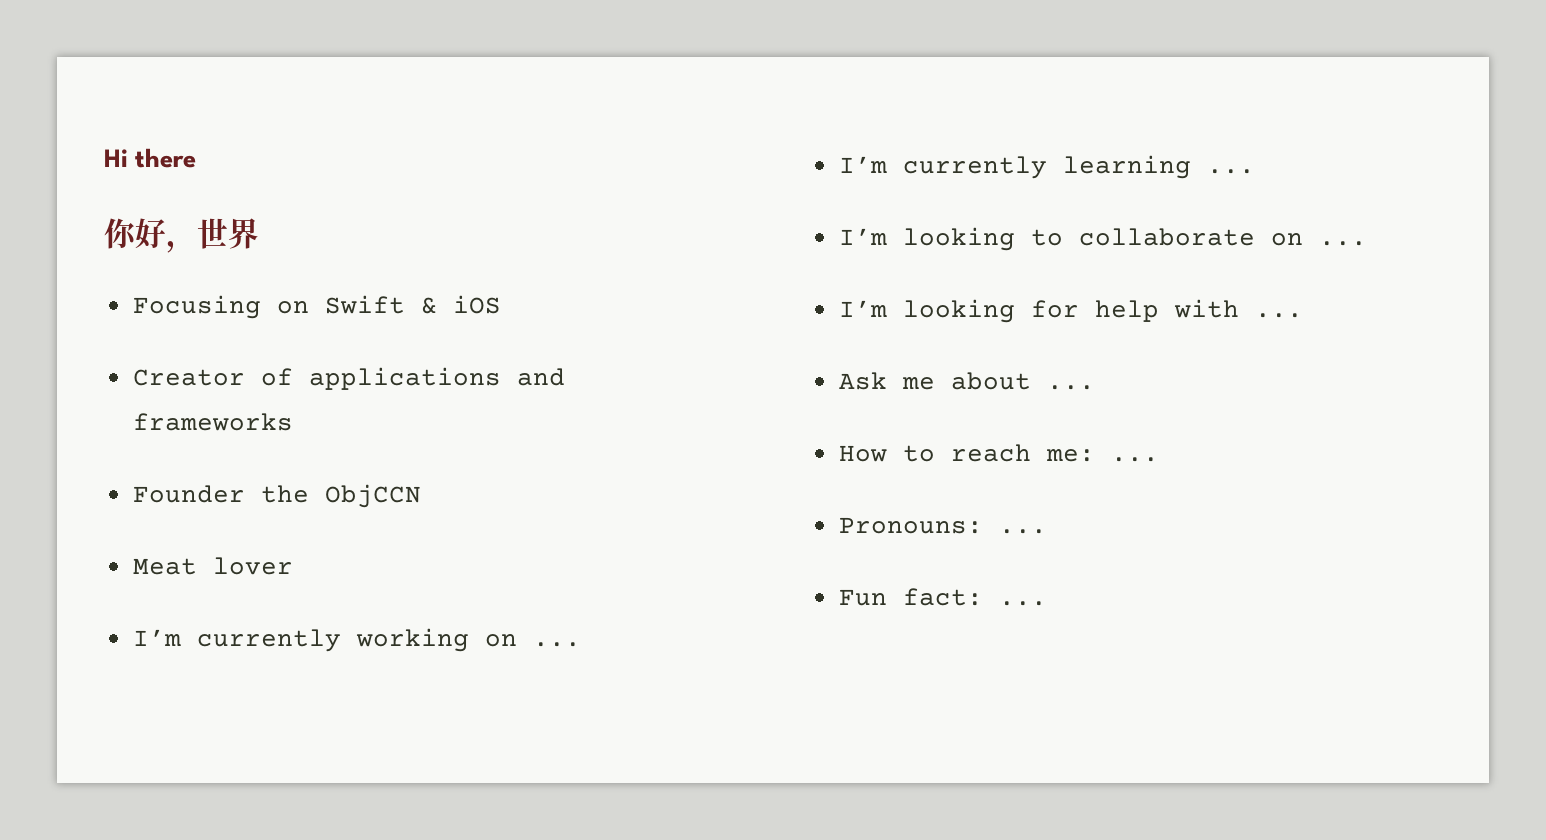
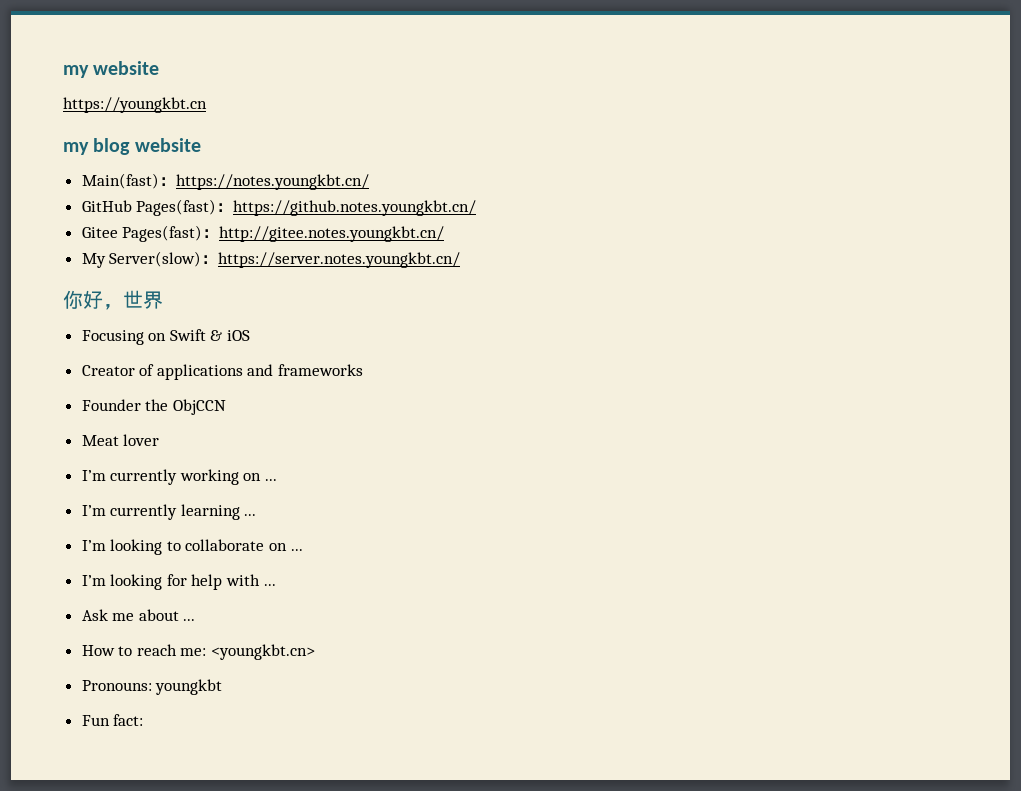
- Hi there
+ my website
+ https://youngkbt.cn
+ my blog website
+ Main(fast)：https://notes.youngkbt.cn/
+ GitHub Pages(fast)：https://github.notes.youngkbt.cn/
+ Gitee Pages(fast)：http://gitee.notes.youngkbt.cn/
+ My Server(slow)：https://server.notes.youngkbt.cn/
- How to reach me: ...
+ How to reach me: <youngkbt.cn>
- Pronouns: ...
+ Pronouns: youngkbt
- Fun fact: ...
+ Fun fact:

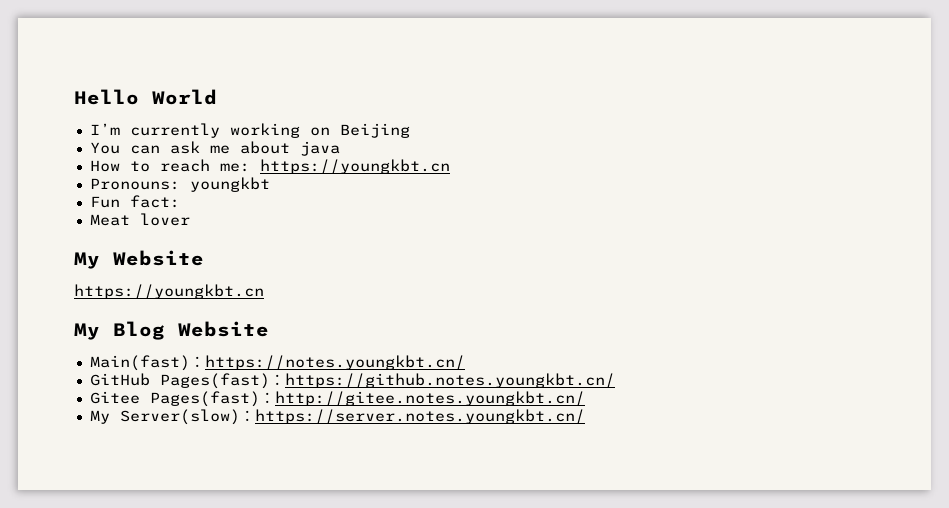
- my website
+ Hello World
+ I’m currently working on Beijing
+ You can ask me about java
+ How to reach me: https://youngkbt.cn
+ Pronouns: youngkbt
+ Fun fact:
+ Meat lover
+ My Website
  https://youngkbt.cn
- my blog website
+ My Blog Website
- 你好，世界
- Focusing on Swift & iOS
- Creator of applications and frameworks
- Founder the ObjCCN
- Meat lover
- I’m currently working on ...
- I’m currently learning ...
- I’m looking to collaborate on ...
- I’m looking for help with ...
- Ask me about ...
- How to reach me: <youngkbt.cn>
- Pronouns: youngkbt
- Fun fact:

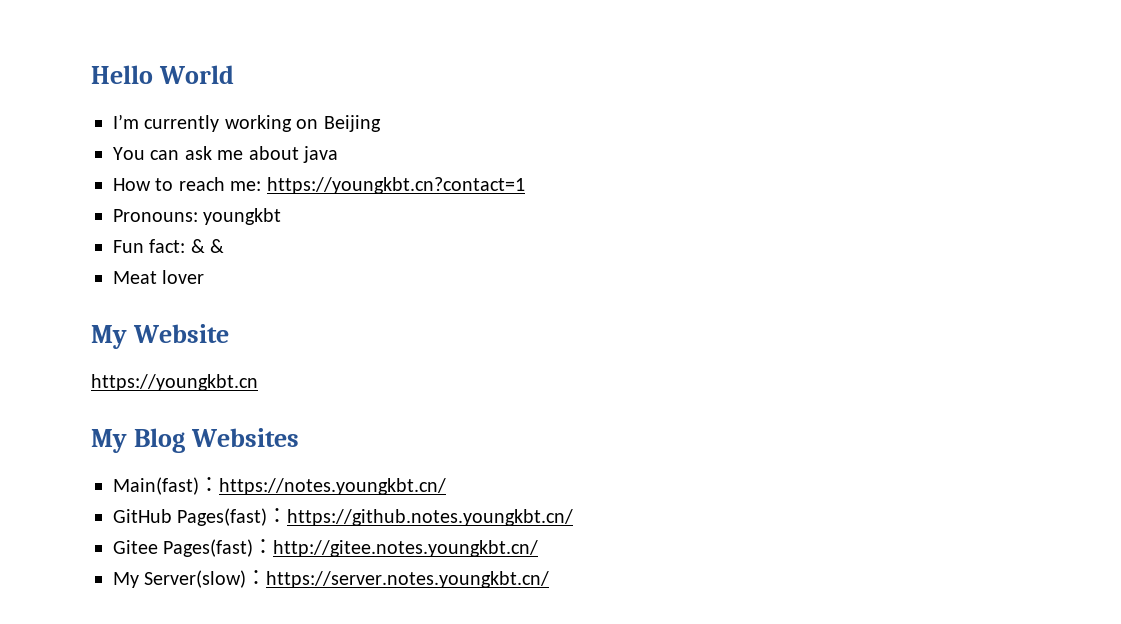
- How to reach me: https://youngkbt.cn
+ How to reach me: https://youngkbt.cn?contact=1
- Fun fact:
+ Fun fact: & &
- My Blog Website
+ My Blog Websites

